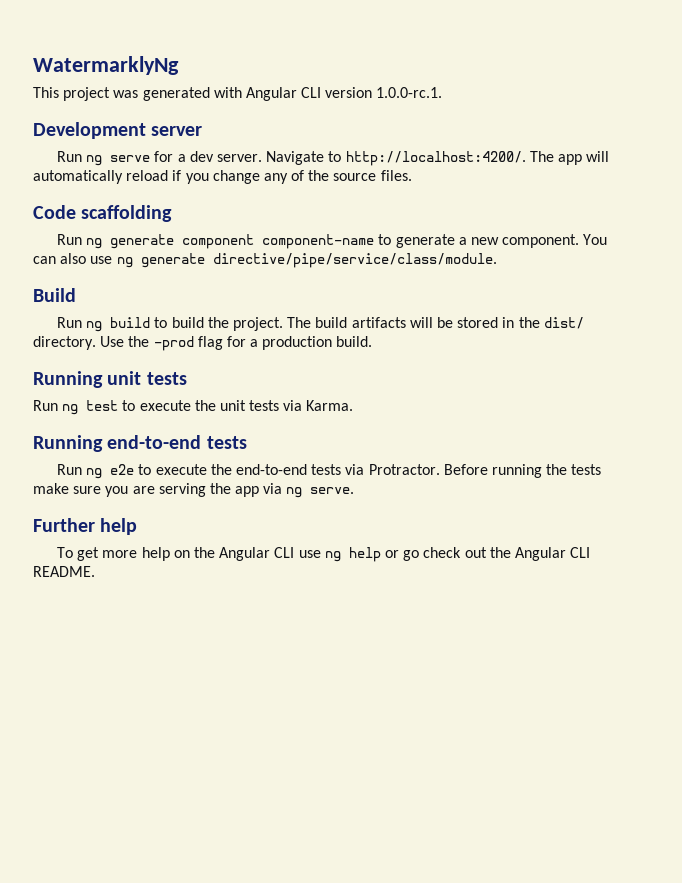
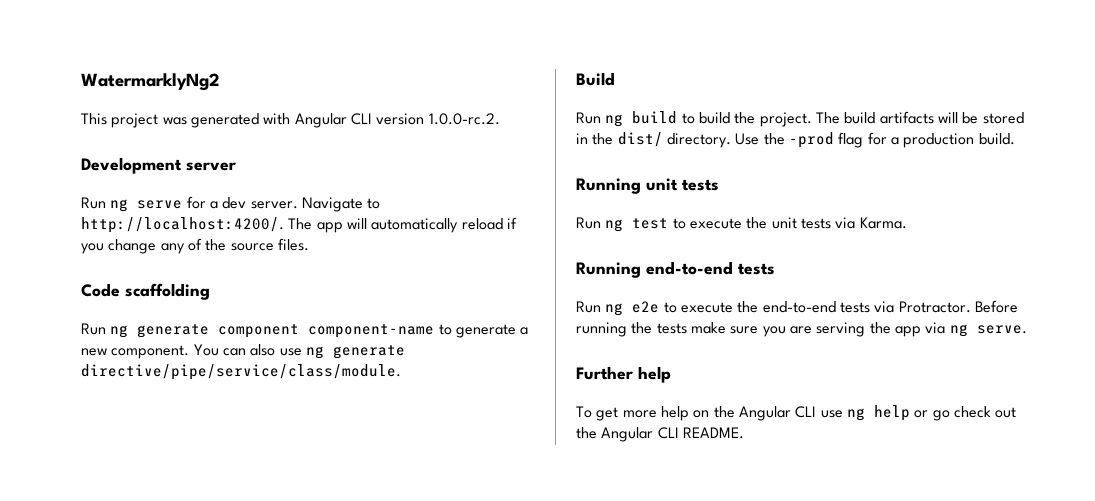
- WatermarklyNg
+ WatermarklyNg2
- This project was generated with Angular CLI version 1.0.0-rc.1.
+ This project was generated with Angular CLI version 1.0.0-rc.2.

